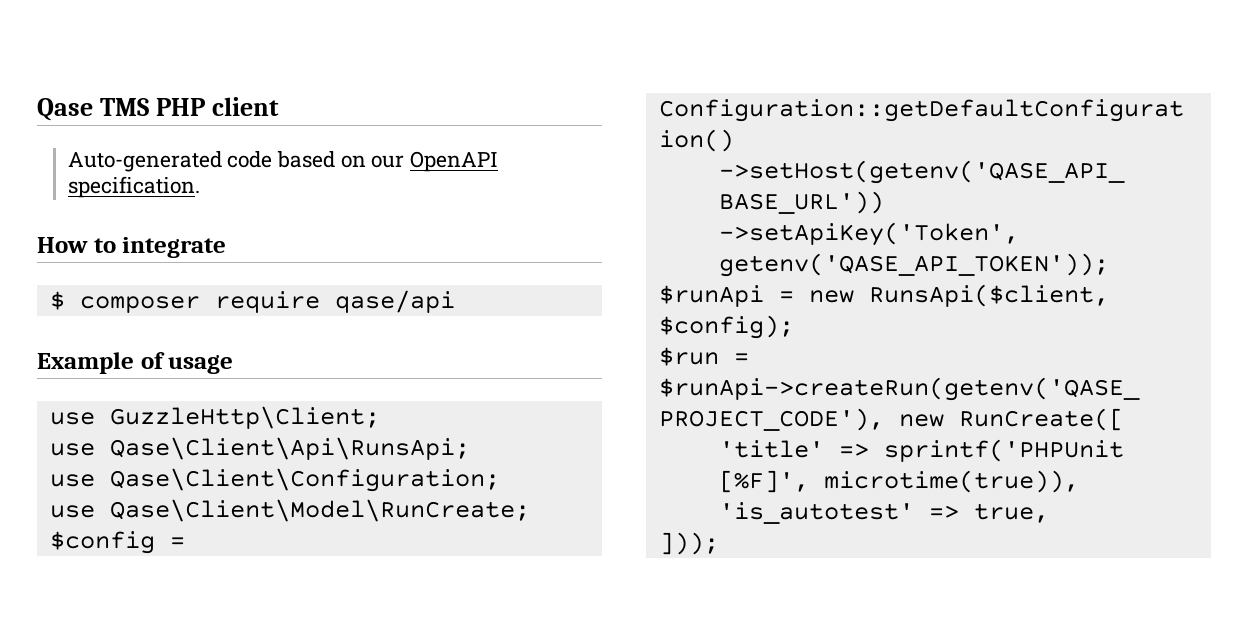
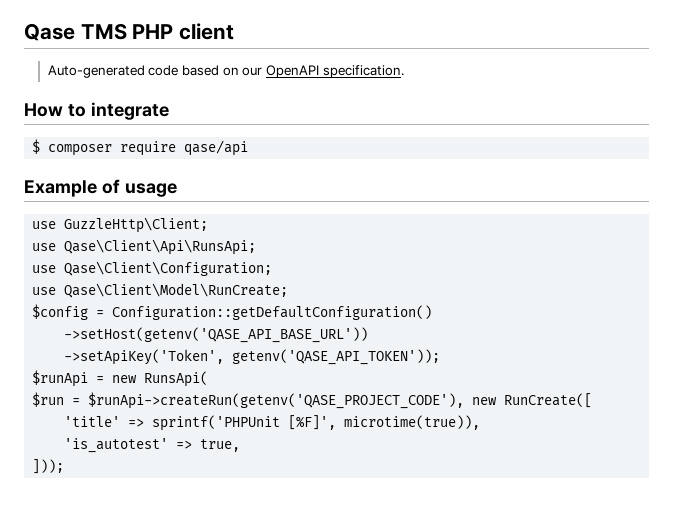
- $runApi = new RunsApi($client, $config);
+ $runApi = new RunsApi(

